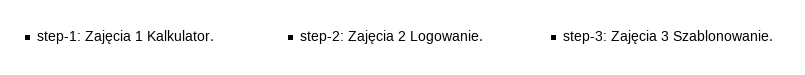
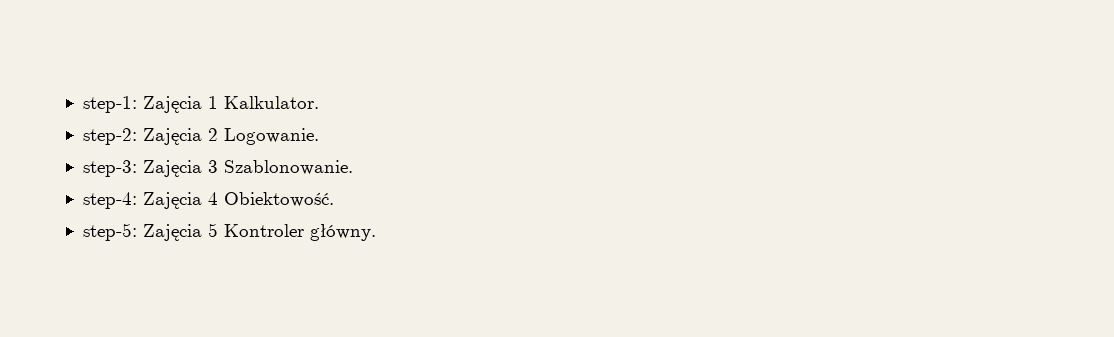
+ step-4: Zajęcia 4 Obiektowość.
+ step-5: Zajęcia 5 Kontroler główny.

